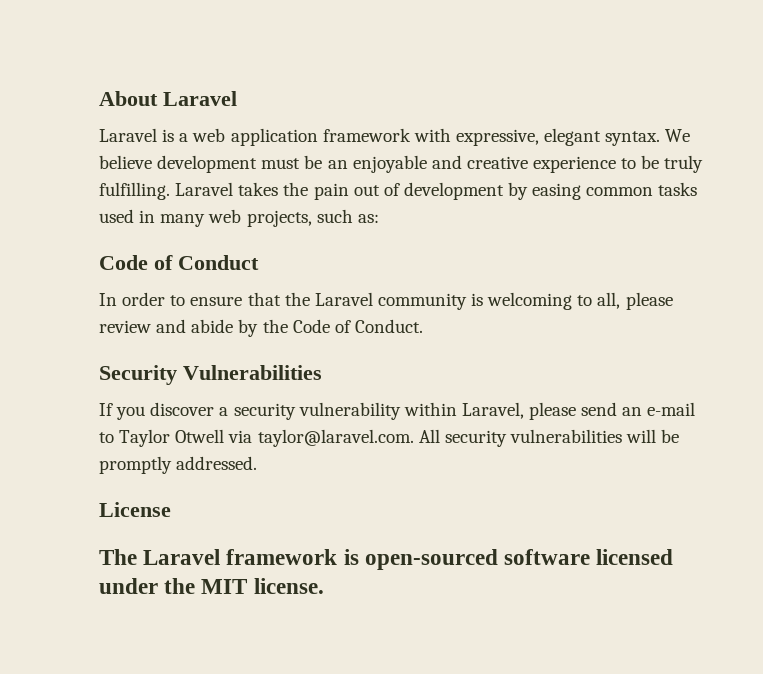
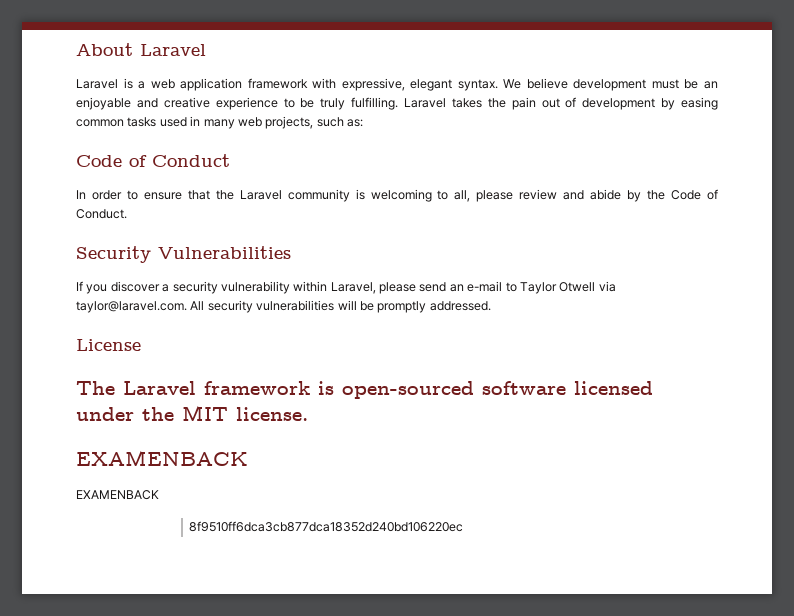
  The Laravel framework is open-sourced software licensed under the MIT license.
+ EXAMENBACK
+ EXAMENBACK
+ 8f9510ff6dca3cb877dca18352d240bd106220ec

